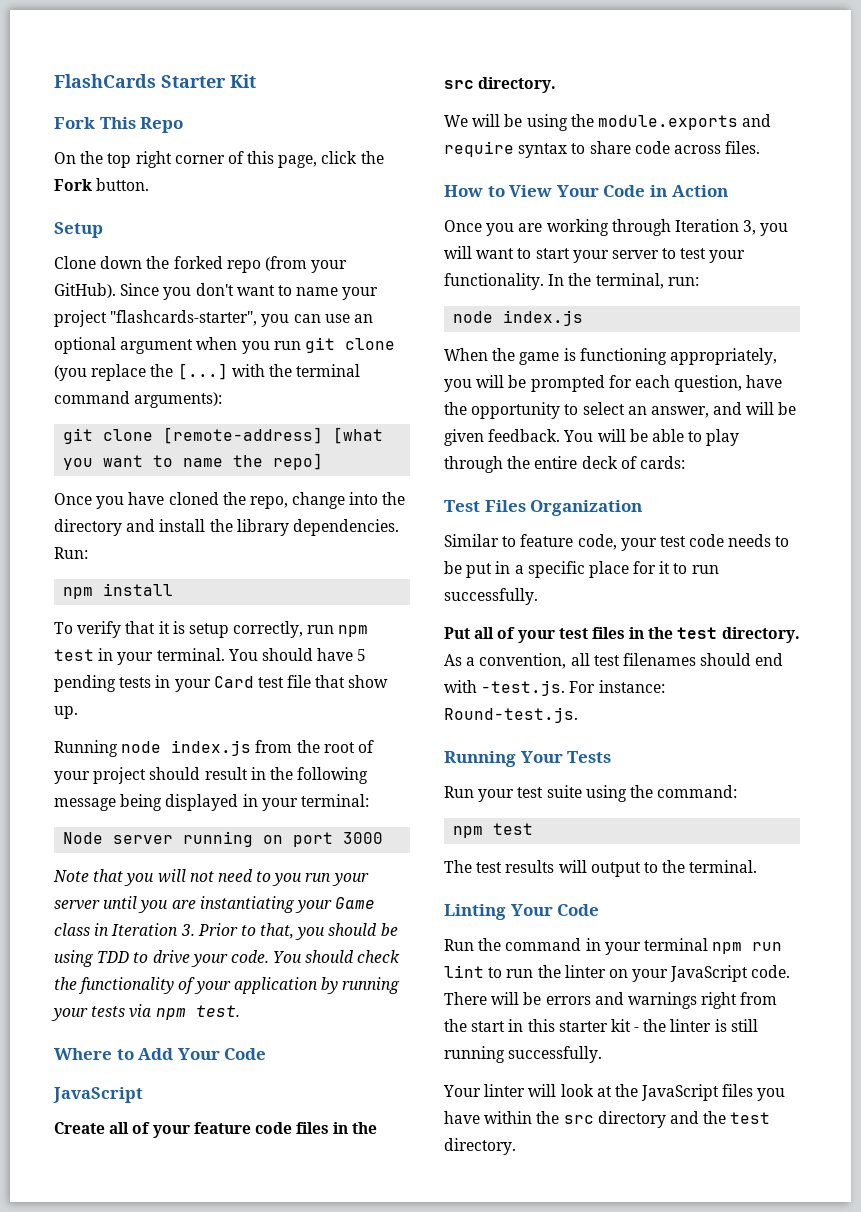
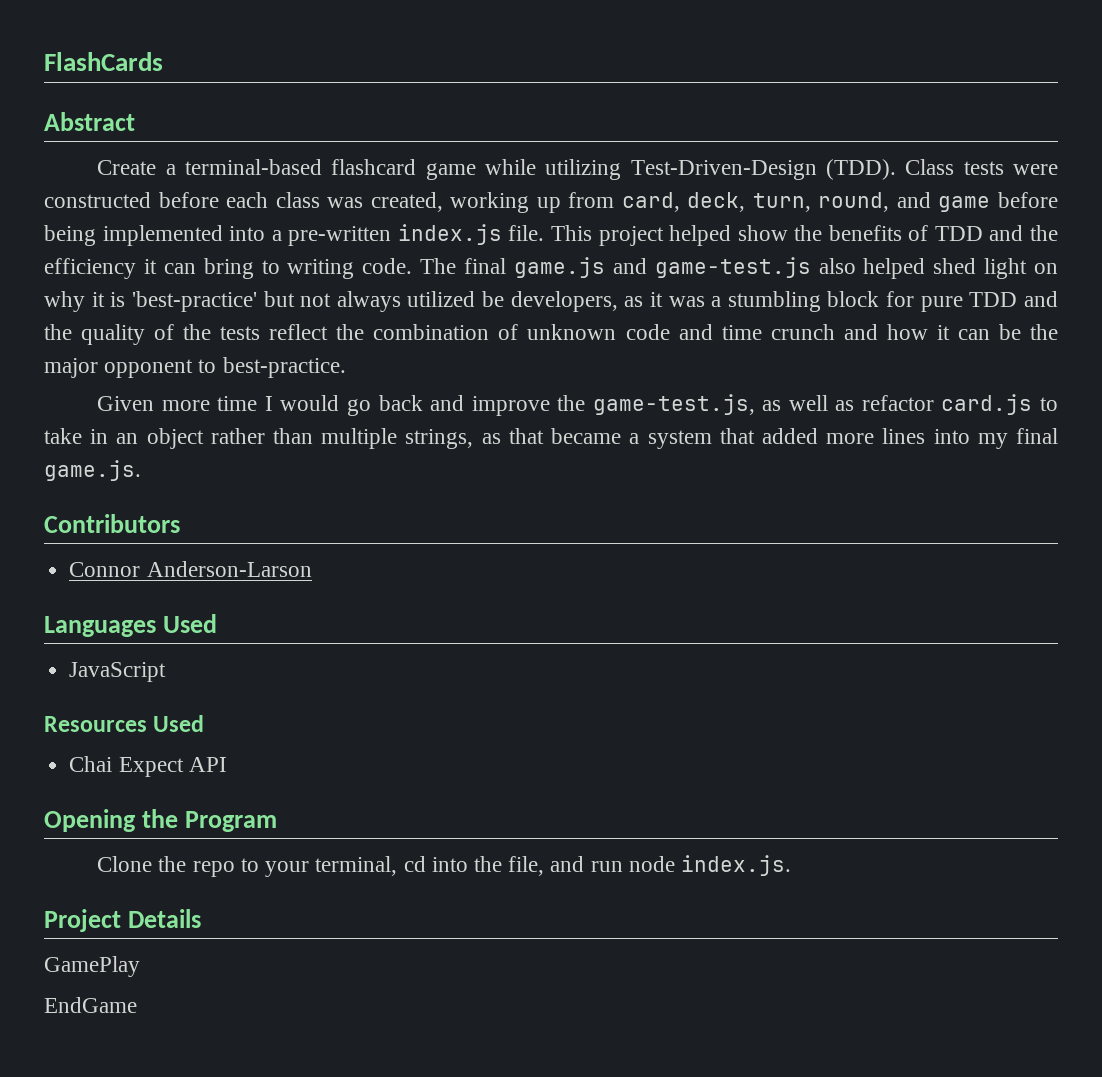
- FlashCards Starter Kit
- Fork This Repo
- On the top right corner of this page, click the Fork button.
- Setup
- Clone down the forked repo (from your GitHub). Since you don't want to name your project "flashcards-starter", you can use an optional argument when you run git clone (you replace the [...] with the terminal command arguments):
- git clone [remote-address] [what you want to name the repo]
- Once you have cloned the repo, change into the directory and install the library dependencies. Run:
- npm install
- To verify that it is setup correctly, run npm test in your terminal. You should have 5 pending tests in your Card test file that show up.
- Running node index.js from the root of your project should result in the following message being displayed in your terminal:
- Node server running on port 3000
- Note that you will not need to you run your server until you are instantiating your Game class in Iteration 3. Prior to that, you should be using TDD to drive your code. You should check the functionality of your application by running your tests via npm test.
- Where to Add Your Code
+ FlashCards
+ Abstract
+ Create a terminal-based flashcard game while utilizing Test-Driven-Design (TDD). Class tests were constructed before each class was created, working up from card, deck, turn, round, and game before being implemented into a pre-written index.js file. This project helped show the benefits of TDD and the efficiency it can bring to writing code. The final game.js and game-test.js also helped shed light on why it is 'best-practice' but not always utilized be developers, as it was a stumbling block for pure TDD and the quality of the tests reflect the combination of unknown code and time crunch and how it can be the major opponent to best-practice.
+ Given more time I would go back and improve the game-test.js, as well as refactor card.js to take in an object rather than multiple strings, as that became a system that added more lines into my final game.js.
+ Contributors
+ Connor Anderson-Larson
+ Languages Used
  JavaScript
- Create all of your feature code files in the src directory.
- We will be using the module.exports and require syntax to share code across files.
- How to View Your Code in Action
- Once you are working through Iteration 3, you will want to start your server to test your functionality. In the terminal, run:
- node index.js
- When the game is functioning appropriately, you will be prompted for each question, have the opportunity to select an answer, and will be given feedback. You will be able to play through the entire deck of cards:
- Test Files Organization
- Similar to feature code, your test code needs to be put in a specific place for it to run successfully.
- Put all of your test files in the test directory. As a convention, all test filenames should end with -test.js. For instance: Round-test.js.
- Running Your Tests
- Run your test suite using the command:
- npm test
- The test results will output to the terminal.
- Linting Your Code
- Run the command in your terminal npm run lint to run the linter on your JavaScript code. There will be errors and warnings right from the start in this starter kit - the linter is still running successfully.
- Your linter will look at the JavaScript files you have within the src directory and the test directory.
+ Resources Used
+ Chai Expect API
+ Opening the Program
+ Clone the repo to your terminal, cd into the file, and run node index.js.
+ Project Details
+ GamePlay
+ EndGame

